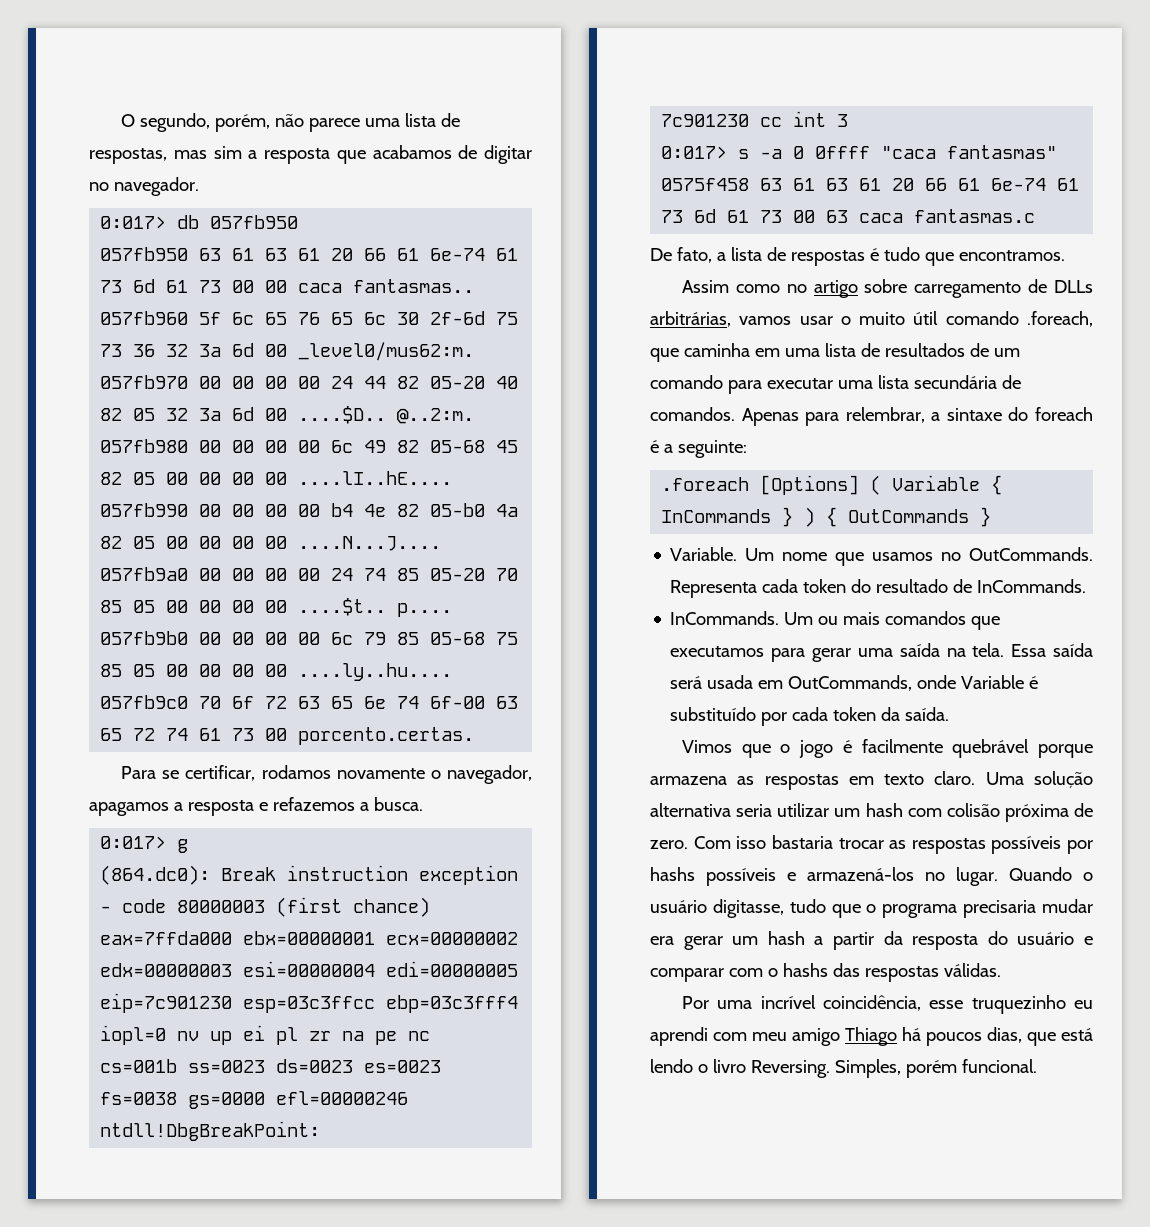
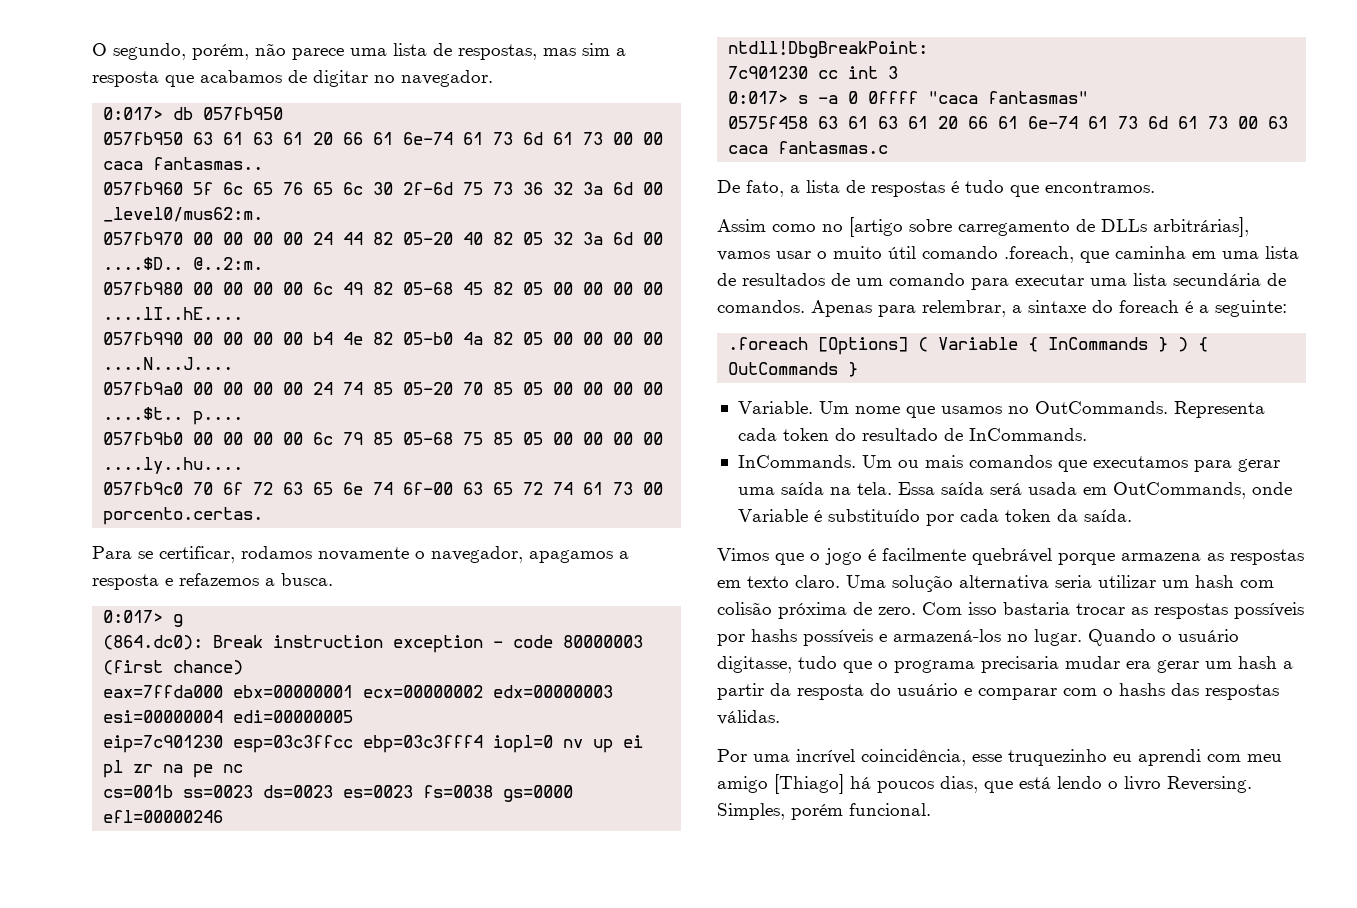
- Assim como no artigo sobre carregamento de DLLs arbitrárias, vamos usar o muito útil comando .foreach, que caminha em uma lista de resultados de um comando para executar uma lista secundária de comandos.
+ Assim como no [artigo sobre carregamento de DLLs arbitrárias], vamos usar o muito útil comando .foreach, que caminha em uma lista de resultados de um comando para executar uma lista secundária de comandos.
- Por uma incrível coincidência, esse truquezinho eu aprendi com meu amigo Thiago há poucos dias, que está lendo o livro Reversing.
+ Por uma incrível coincidência, esse truquezinho eu aprendi com meu amigo [Thiago] há poucos dias, que está lendo o livro Reversing.

